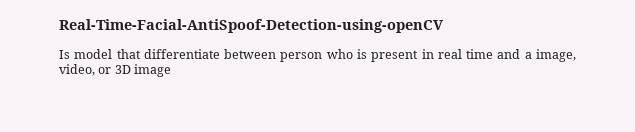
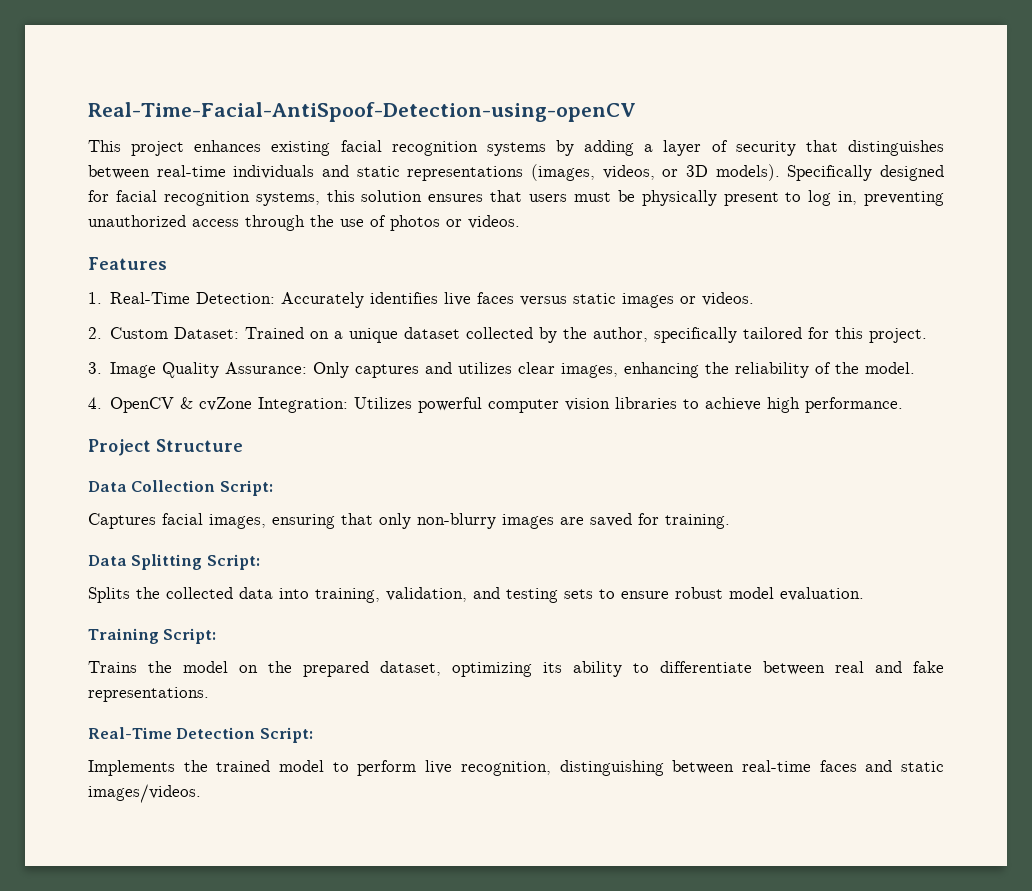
- Is model that differentiate between person who is present in real time and a image, video, or 3D image
+ This project enhances existing facial recognition systems by adding a layer of security that distinguishes between real-time individuals and static representations (images, videos, or 3D models). Specifically designed for facial recognition systems, this solution ensures that users must be physically present to log in, preventing unauthorized access through the use of photos or videos.
+ Features
+ 1. Real-Time Detection: Accurately identifies live faces versus static images or videos.
+ 2. Custom Dataset: Trained on a unique dataset collected by the author, specifically tailored for this project.
+ 3. Image Quality Assurance: Only captures and utilizes clear images, enhancing the reliability of the model.
+ 4. OpenCV & cvZone Integration: Utilizes powerful computer vision libraries to achieve high performance.
+ Project Structure
+ Data Collection Script:
+ Captures facial images, ensuring that only non-blurry images are saved for training.
+ Data Splitting Script:
+ Splits the collected data into training, validation, and testing sets to ensure robust model evaluation.
+ Training Script:
+ Trains the model on the prepared dataset, optimizing its ability to differentiate between real and fake representations.
+ Real-Time Detection Script:
+ Implements the trained model to perform live recognition, distinguishing between real-time faces and static images/videos.

